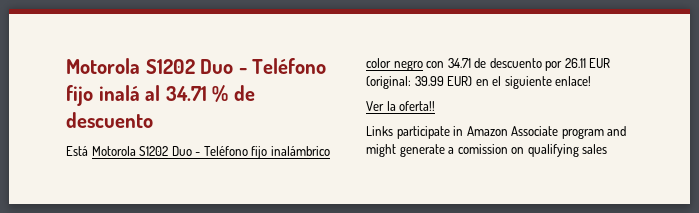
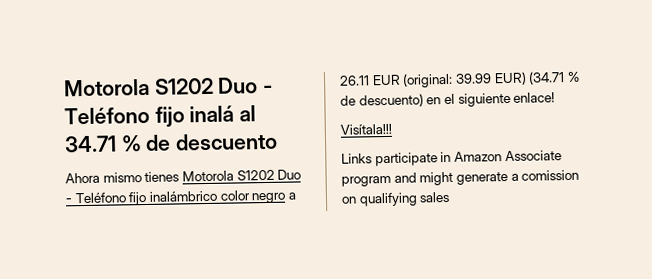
- Está Motorola S1202 Duo - Teléfono fijo inalámbrico color negro con 34.71 de descuento por 26.11 EUR (original: 39.99 EUR) en el siguiente enlace!
+ Ahora mismo tienes Motorola S1202 Duo - Teléfono fijo inalámbrico color negro a 26.11 EUR (original: 39.99 EUR) (34.71 % de descuento) en el siguiente enlace!
- Ver la oferta!!
+ Visítala!!!

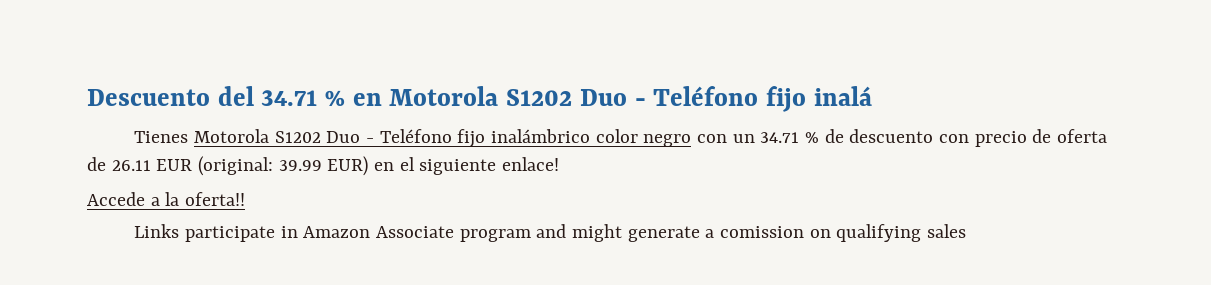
- Motorola S1202 Duo - Teléfono fijo inalá al 34.71 % de descuento
- Ahora mismo tienes Motorola S1202 Duo - Teléfono fijo inalámbrico color negro a 26.11 EUR (original: 39.99 EUR) (34.71 % de descuento) en el siguiente enlace!
+ Descuento del 34.71 % en Motorola S1202 Duo - Teléfono fijo inalá
+ Tienes Motorola S1202 Duo - Teléfono fijo inalámbrico color negro con un 34.71 % de descuento con precio de oferta de 26.11 EUR (original: 39.99 EUR) en el siguiente enlace!
- Visítala!!!
+ Accede a la oferta!!

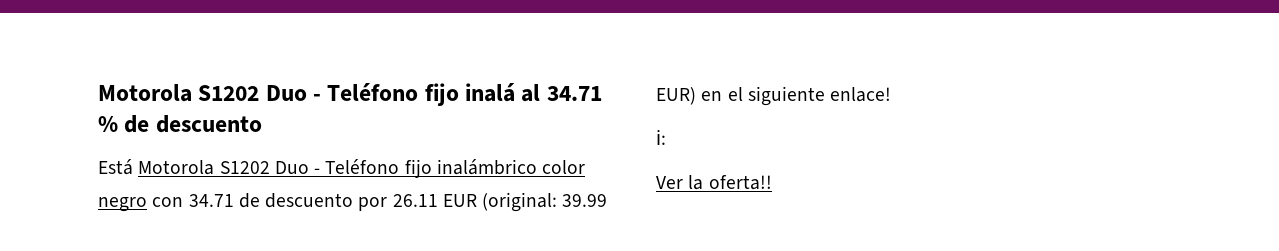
- Descuento del 34.71 % en Motorola S1202 Duo - Teléfono fijo inalá
- Tienes Motorola S1202 Duo - Teléfono fijo inalámbrico color negro con un 34.71 % de descuento con precio de oferta de 26.11 EUR (original: 39.99 EUR) en el siguiente enlace!
+ Motorola S1202 Duo - Teléfono fijo inalá al 34.71 % de descuento
+ Está Motorola S1202 Duo - Teléfono fijo inalámbrico color negro con 34.71 de descuento por 26.11 EUR (original: 39.99 EUR) en el siguiente enlace!
- Accede a la oferta!!
+ ℹ:
+ Ver la oferta!!
- Links participate in Amazon Associate program and might generate a comission on qualifying sales

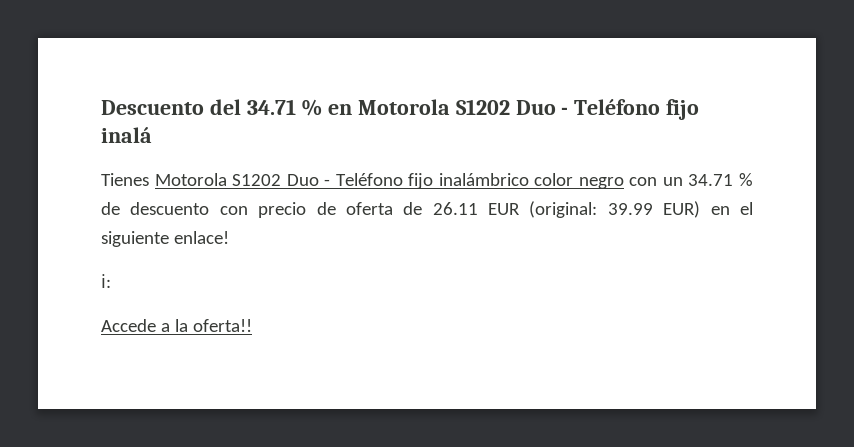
- Motorola S1202 Duo - Teléfono fijo inalá al 34.71 % de descuento
- Está Motorola S1202 Duo - Teléfono fijo inalámbrico color negro con 34.71 de descuento por 26.11 EUR (original: 39.99 EUR) en el siguiente enlace!
+ Descuento del 34.71 % en Motorola S1202 Duo - Teléfono fijo inalá
+ Tienes Motorola S1202 Duo - Teléfono fijo inalámbrico color negro con un 34.71 % de descuento con precio de oferta de 26.11 EUR (original: 39.99 EUR) en el siguiente enlace!
- Ver la oferta!!
+ Accede a la oferta!!

